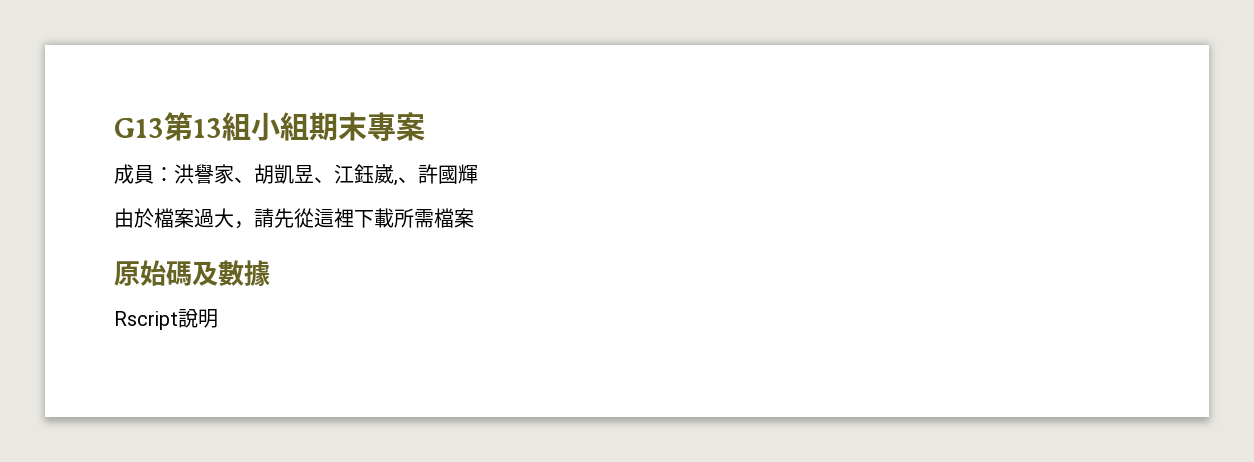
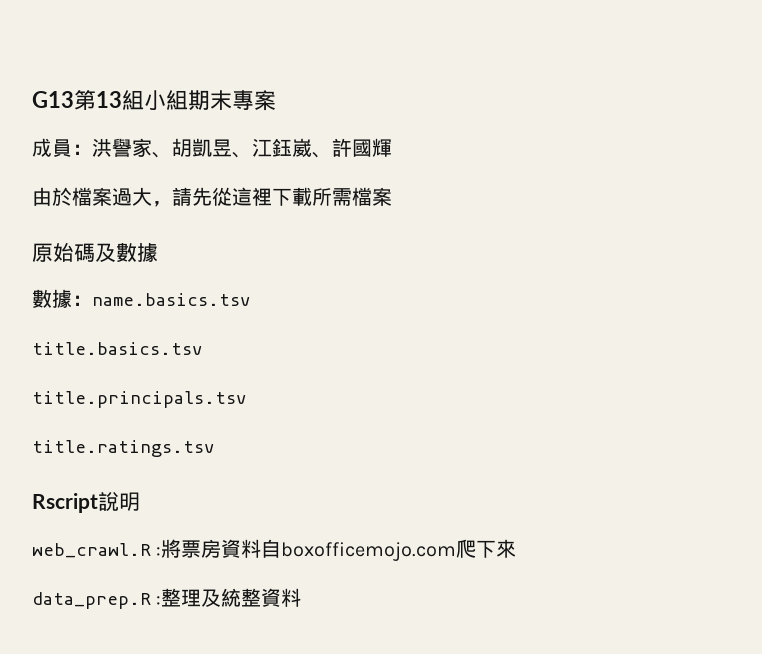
- 成員：洪譽家、胡凱昱、江鈺崴,、許國輝
+ 成員：洪譽家、胡凱昱、江鈺崴、許國輝
+ 數據：name.basics.tsv
+ title.basics.tsv
+ title.principals.tsv
+ title.ratings.tsv
  Rscript說明
+ web_crawl.R :將票房資料自boxofficemojo.com爬下來
+ data_prep.R :整理及統整資料

